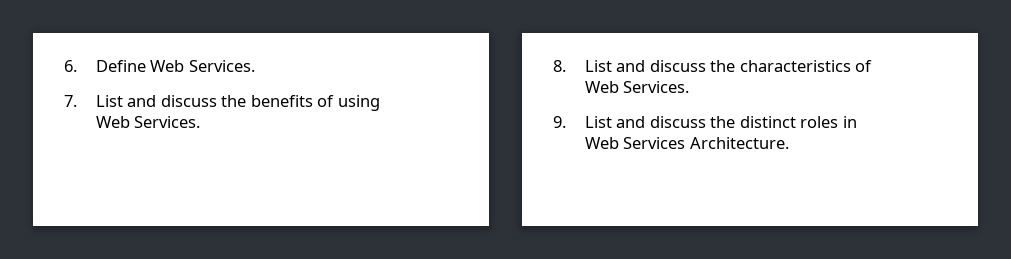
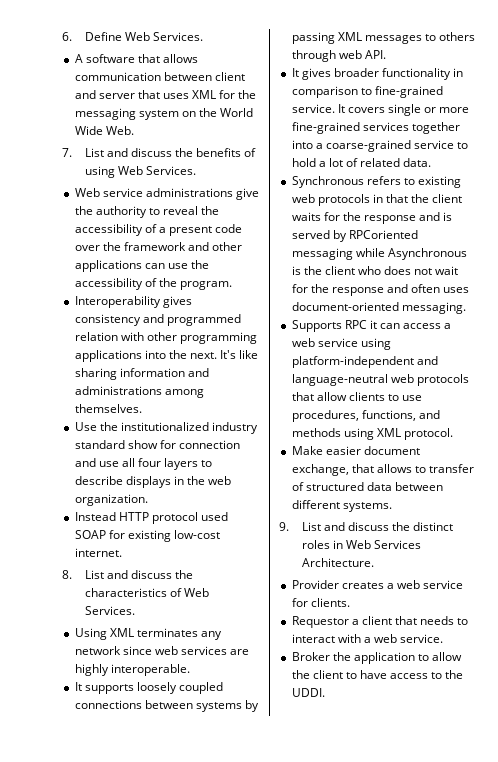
+ A software that allows communication between client and server that uses XML for the messaging system on the World Wide Web.
+ Web service administrations give the authority to reveal the accessibility of a present code over the framework and other applications can use the accessibility of the program.
+ Interoperability gives consistency and programmed relation with other programming applications into the next. It's like sharing information and administrations among themselves.
+ Use the institutionalized industry standard show for connection and use all four layers to describe displays in the web organization.
+ Instead HTTP protocol used SOAP for existing low-cost internet.
+ Using XML terminates any network since web services are highly interoperable.
+ It supports loosely coupled connections between systems by passing XML messages to others through web API.
+ It gives broader functionality in comparison to fine-grained service. It covers single or more fine-grained services together into a coarse-grained service to hold a lot of related data.
+ Synchronous refers to existing web protocols in that the client waits for the response and is served by RPCoriented messaging while Asynchronous is the client who does not wait for the response and often uses document-oriented messaging.
+ Supports RPC it can access a web service using platform-independent and language-neutral web protocols that allow clients to use procedures, functions, and methods using XML protocol.
+ Make easier document exchange, that allows to transfer of structured data between different systems.
+ Provider creates a web service for clients.
+ Requestor a client that needs to interact with a web service.
+ Broker the application to allow the client to have access to the UDDI.

